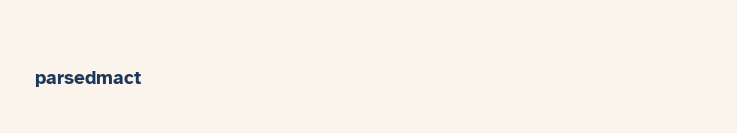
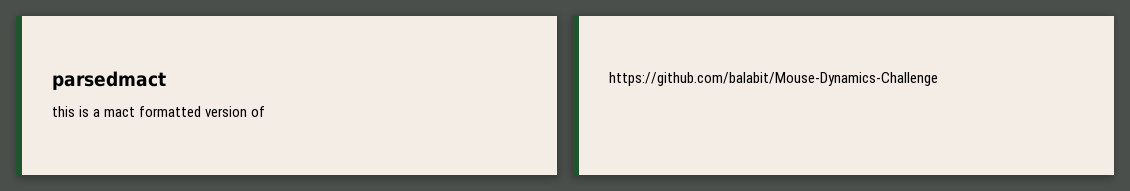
+ this is a mact formatted version of https://github.com/balabit/Mouse-Dynamics-Challenge

